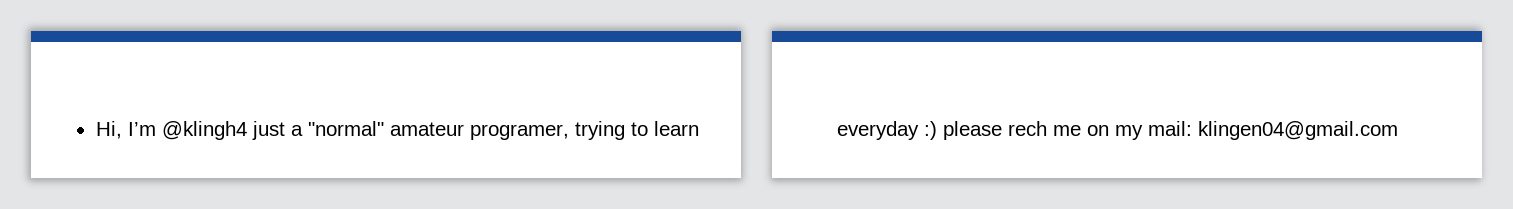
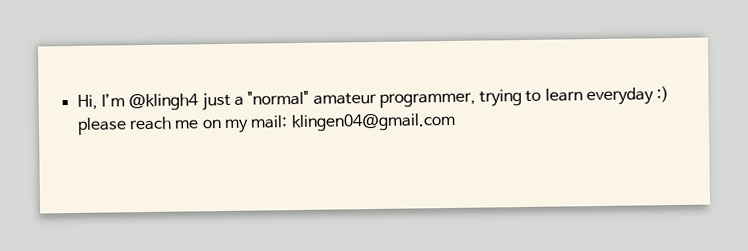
- Hi, I’m @klingh4 just a "normal" amateur programer, trying to learn everyday :) please rech me on my mail: klingen04@gmail.com
+ Hi, I’m @klingh4 just a "normal" amateur programmer, trying to learn everyday :) please reach me on my mail: klingen04@gmail.com

